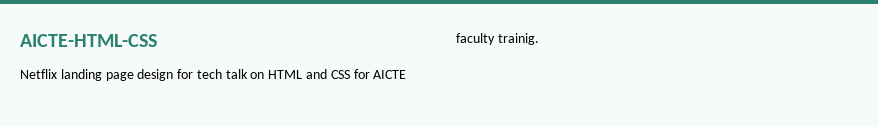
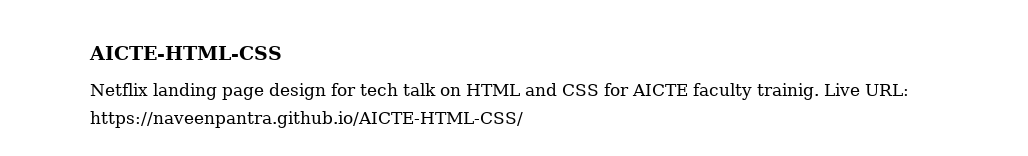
+ Live URL: https://naveenpantra.github.io/AICTE-HTML-CSS/

